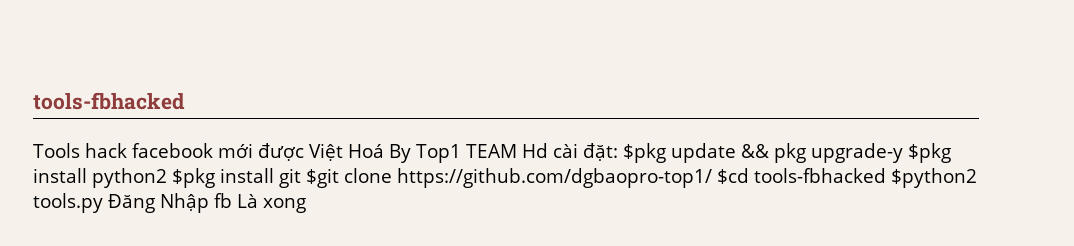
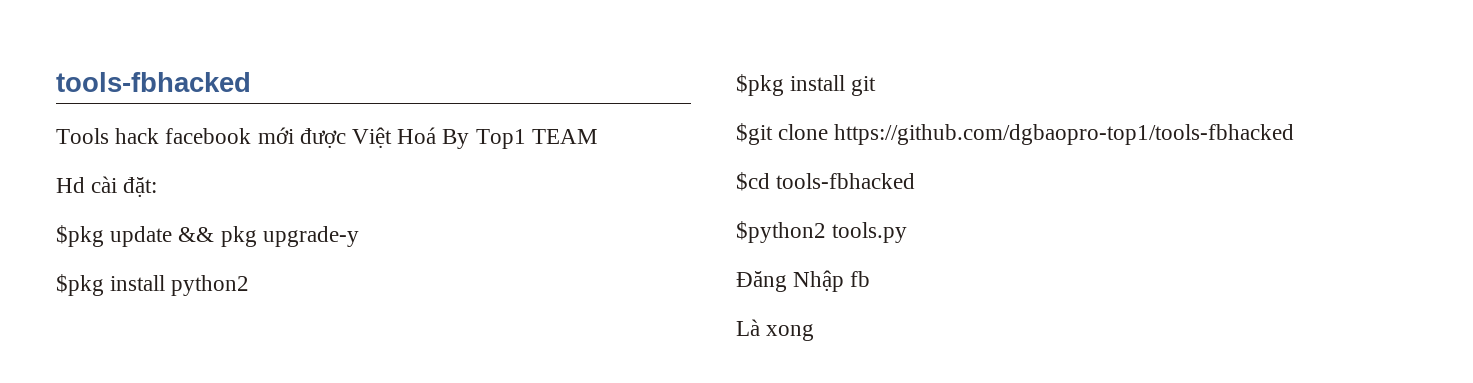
- Tools hack facebook mới được Việt Hoá By Top1 TEAM Hd cài đặt: $pkg update && pkg upgrade-y $pkg install python2 $pkg install git $git clone https://github.com/dgbaopro-top1/ $cd tools-fbhacked $python2 tools.py Đăng Nhập fb Là xong
+ Tools hack facebook mới được Việt Hoá By Top1 TEAM
+ Hd cài đặt:
+ $pkg update && pkg upgrade-y
+ $pkg install python2
+ $pkg install git
+ $git clone https://github.com/dgbaopro-top1/tools-fbhacked
+ $cd tools-fbhacked
+ $python2 tools.py
+ Đăng Nhập fb
+ Là xong

